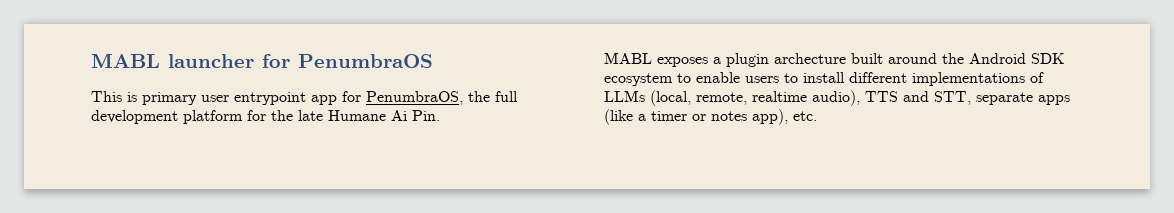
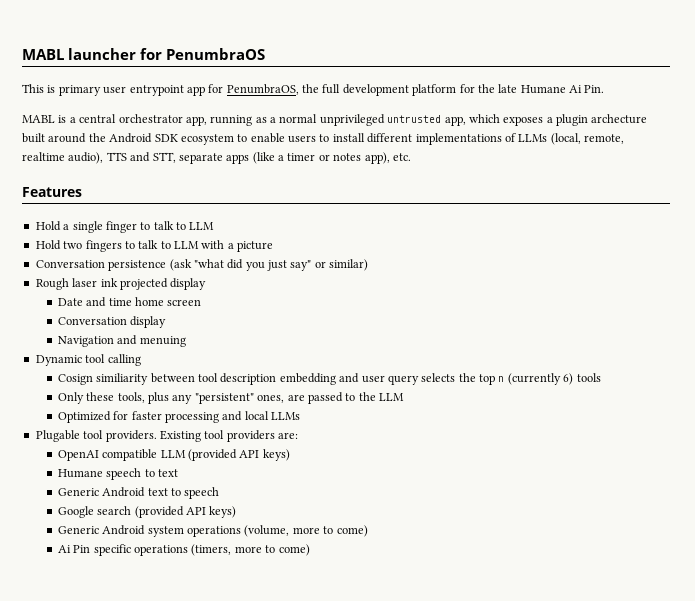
- MABL exposes a plugin archecture built around the Android SDK ecosystem to enable users to install different implementations of LLMs (local, remote, realtime audio), TTS and STT, separate apps (like a timer or notes app), etc.
+ MABL is a central orchestrator app, running as a normal unprivileged untrusted app, which exposes a plugin archecture built around the Android SDK ecosystem to enable users to install different implementations of LLMs (local, remote, realtime audio), TTS and STT, separate apps (like a timer or notes app), etc.
+ Features
+ Hold a single finger to talk to LLM
+ Hold two fingers to talk to LLM with a picture
+ Conversation persistence (ask "what did you just say" or similar)
+ Rough laser ink projected display
+ Date and time home screen
+ Conversation display
+ Navigation and menuing
+ Dynamic tool calling
+ Cosign similiarity between tool description embedding and user query selects the top n (currently 6) tools
+ Only these tools, plus any "persistent" ones, are passed to the LLM
+ Optimized for faster processing and local LLMs
+ Plugable tool providers. Existing tool providers are:
+ OpenAI compatible LLM (provided API keys)
+ Humane speech to text
+ Generic Android text to speech
+ Google search (provided API keys)
+ Generic Android system operations (volume, more to come)
+ Ai Pin specific operations (timers, more to come)

